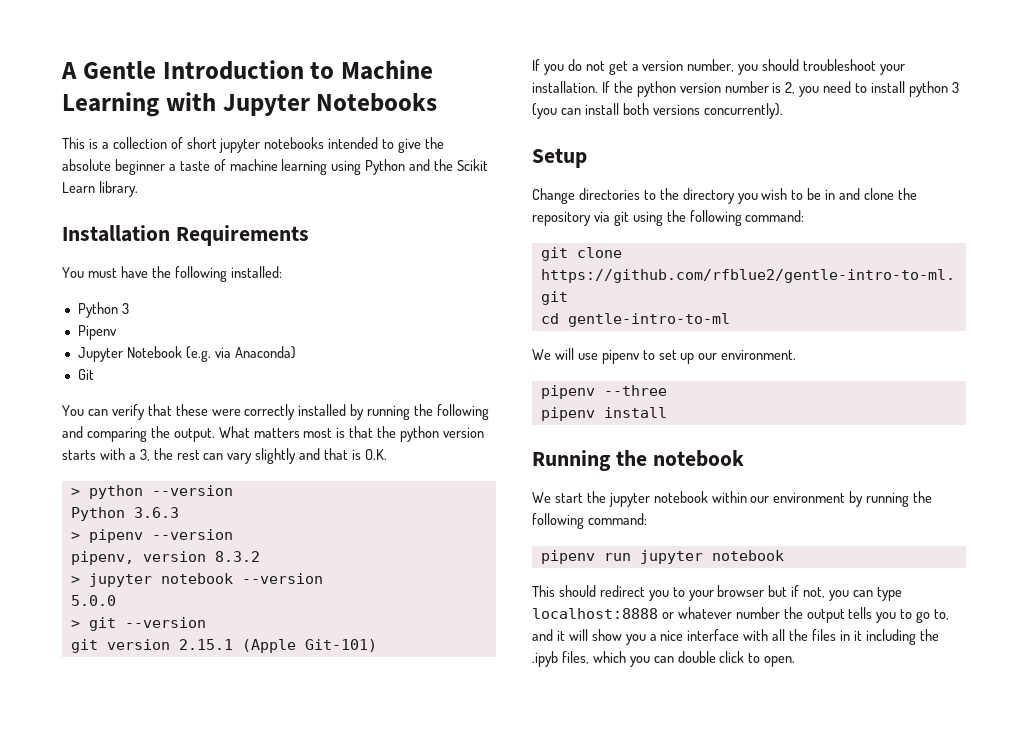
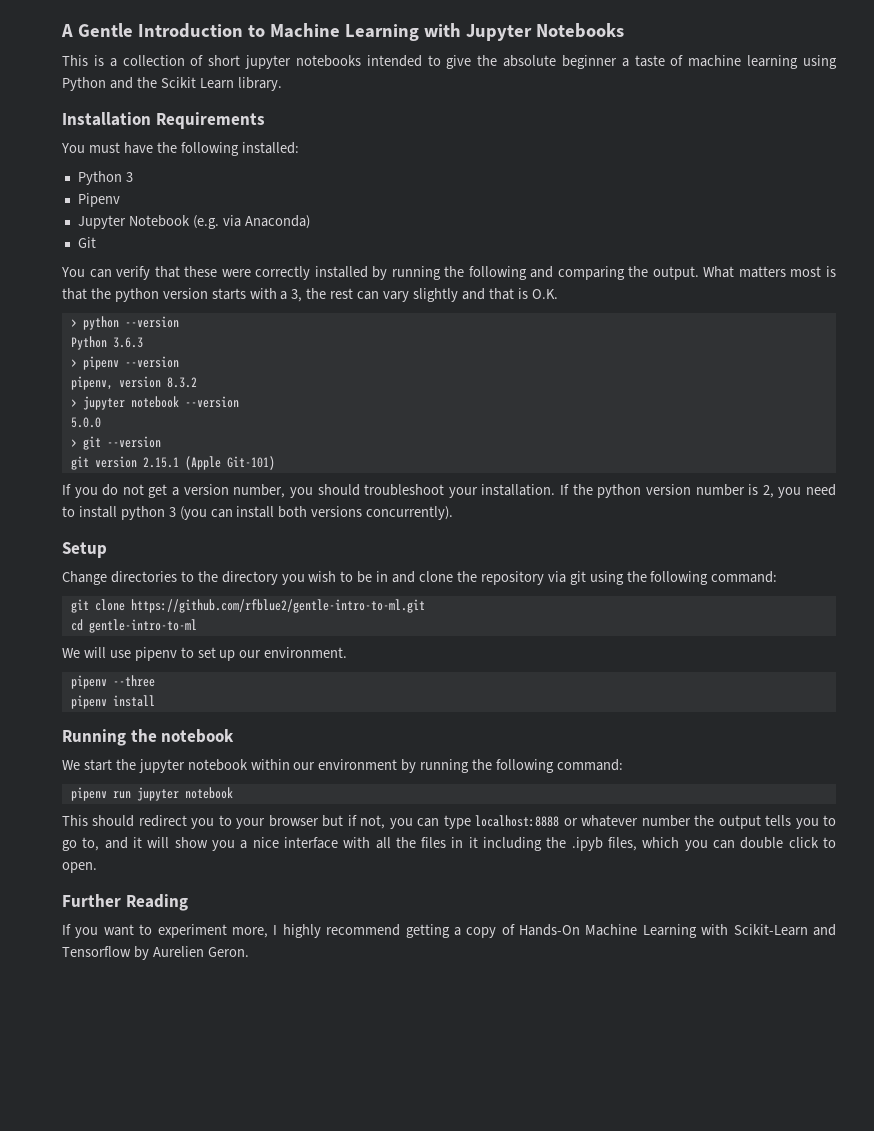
+ Further Reading
+ If you want to experiment more, I highly recommend getting a copy of Hands-On Machine Learning with Scikit-Learn and Tensorflow by Aurelien Geron.

